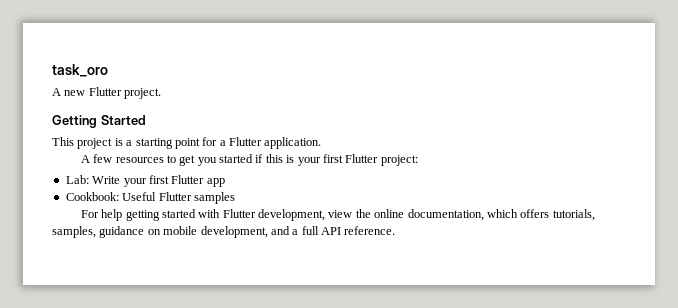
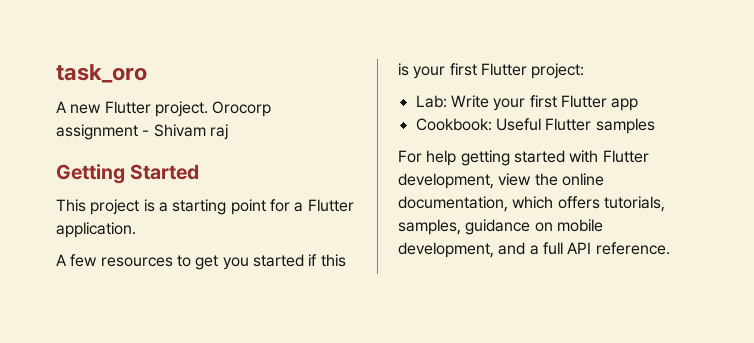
+ Orocorp assignment - Shivam raj

